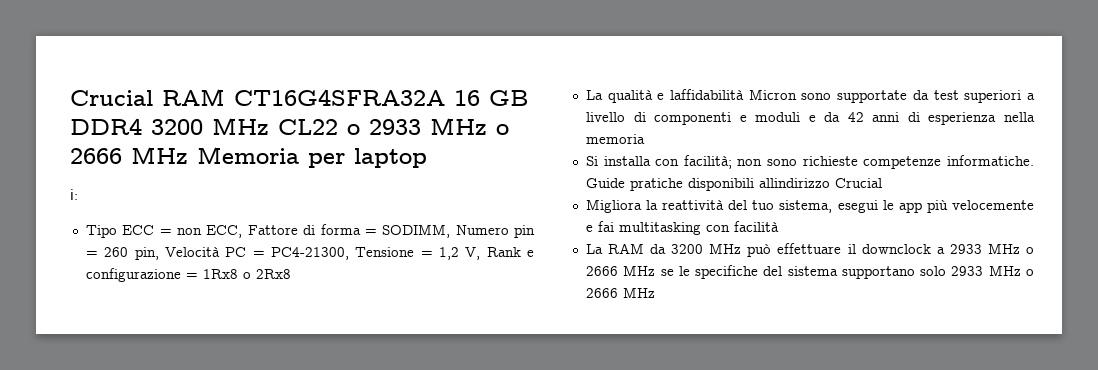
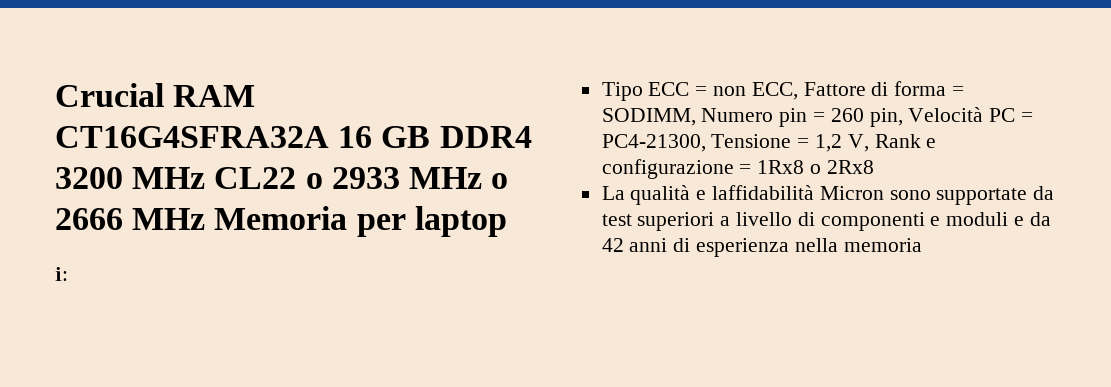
- Si installa con facilità; non sono richieste competenze informatiche. Guide pratiche disponibili allindirizzo Crucial
- Migliora la reattività del tuo sistema, esegui le app più velocemente e fai multitasking con facilità
- La RAM da 3200 MHz può effettuare il downclock a 2933 MHz o 2666 MHz se le specifiche del sistema supportano solo 2933 MHz o 2666 MHz

